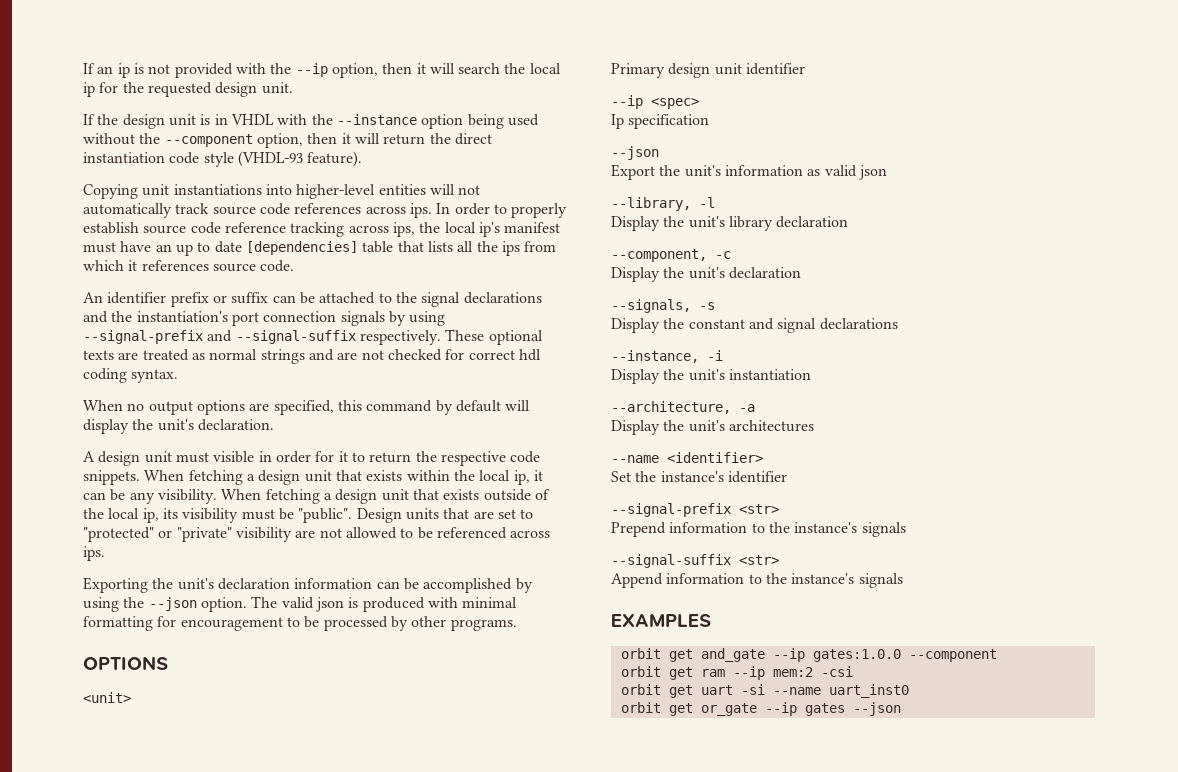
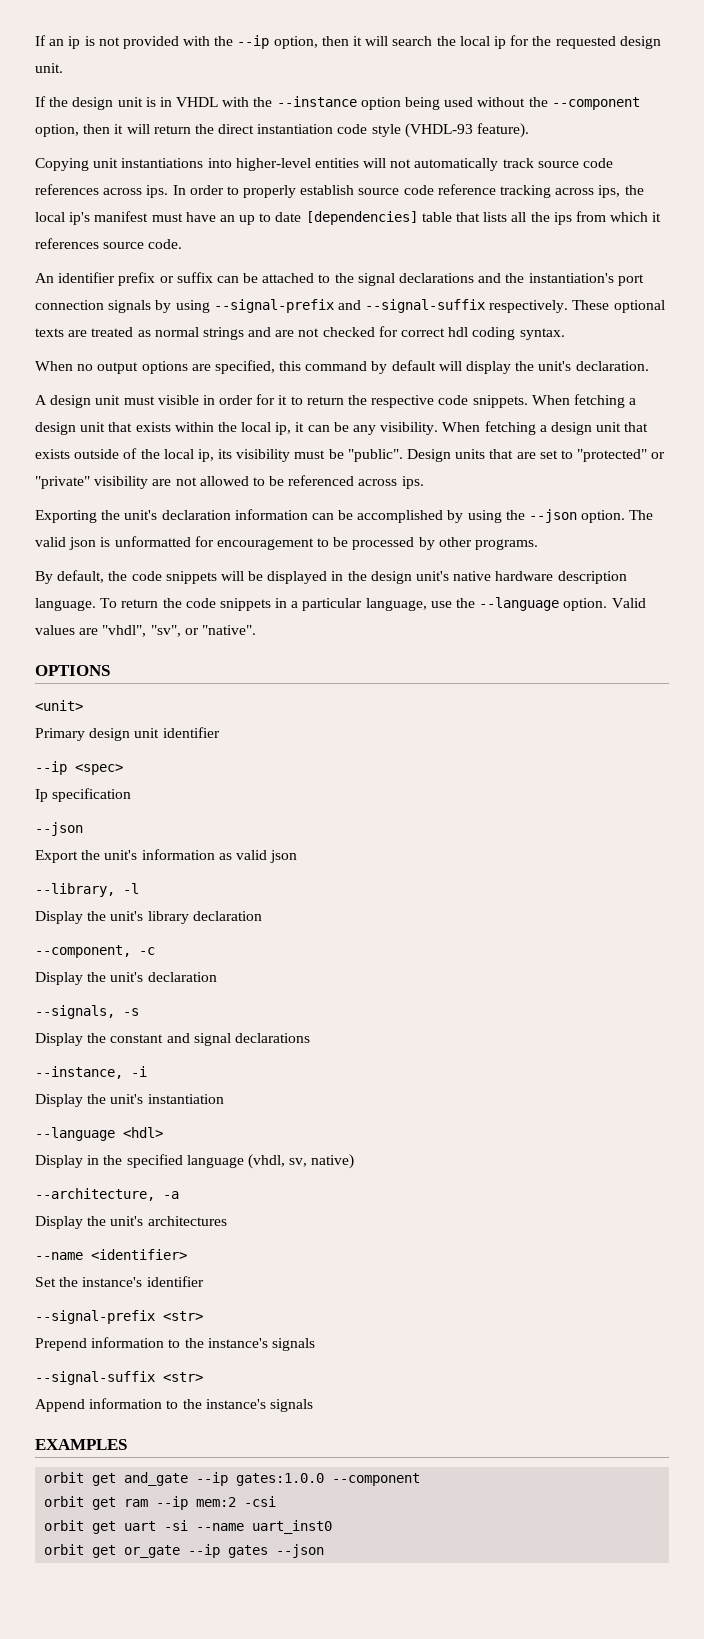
- The valid json is produced with minimal formatting for encouragement to be processed by other programs.
+ The valid json is unformatted for encouragement to be processed by other programs.
+ By default, the code snippets will be displayed in the design unit's native hardware description language. To return the code snippets in a particular language, use the --language option. Valid values are "vhdl", "sv", or "native".
+ --language <hdl>
+ Display in the specified language (vhdl, sv, native)

